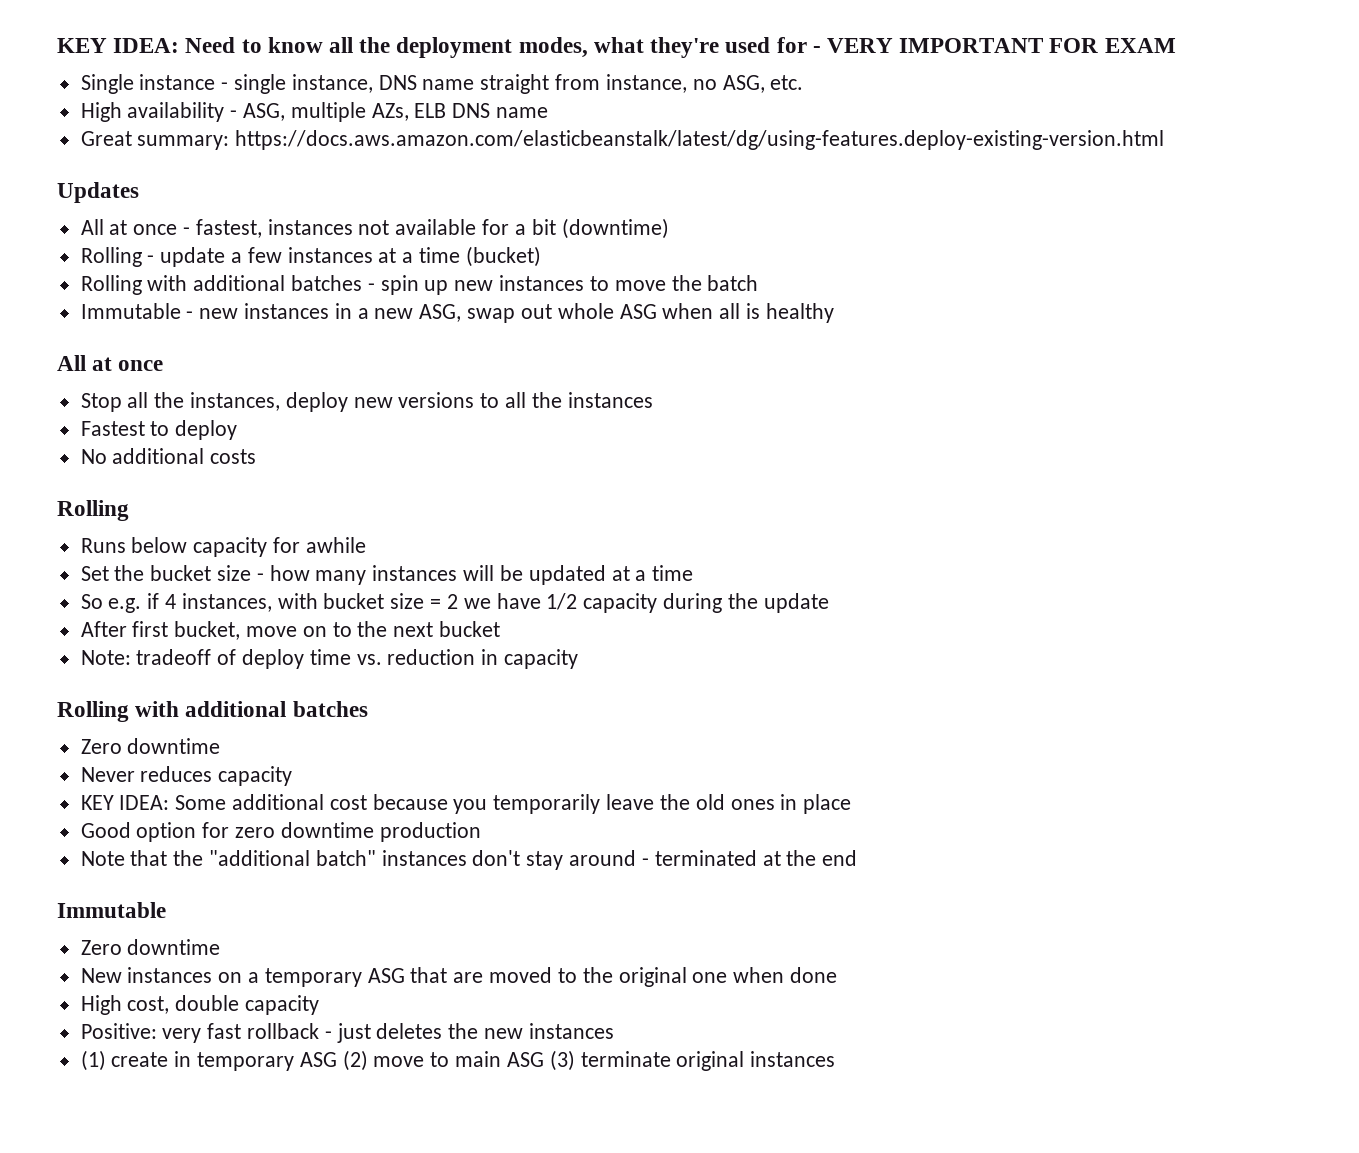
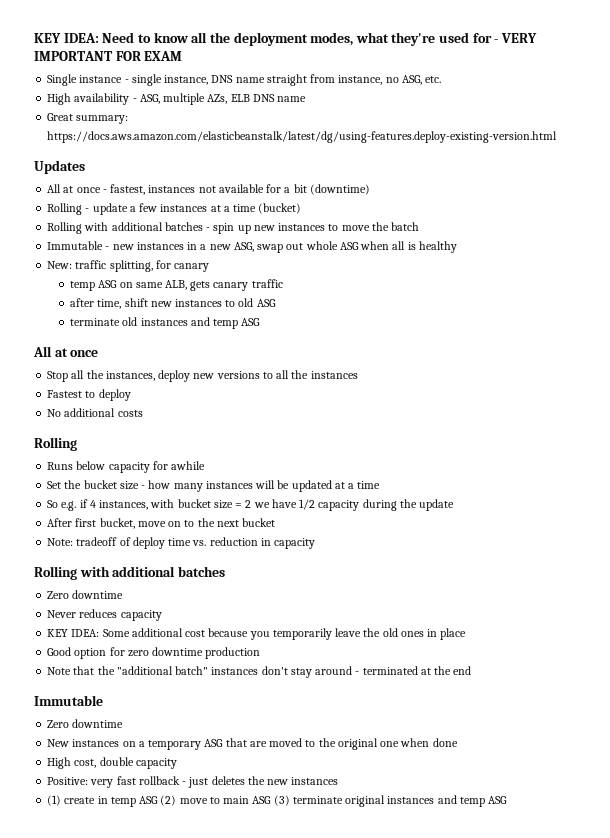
+ New: traffic splitting, for canary
+ temp ASG on same ALB, gets canary traffic
+ after time, shift new instances to old ASG
+ terminate old instances and temp ASG
- (1) create in temporary ASG (2) move to main ASG (3) terminate original instances
+ (1) create in temp ASG (2) move to main ASG (3) terminate original instances and temp ASG

